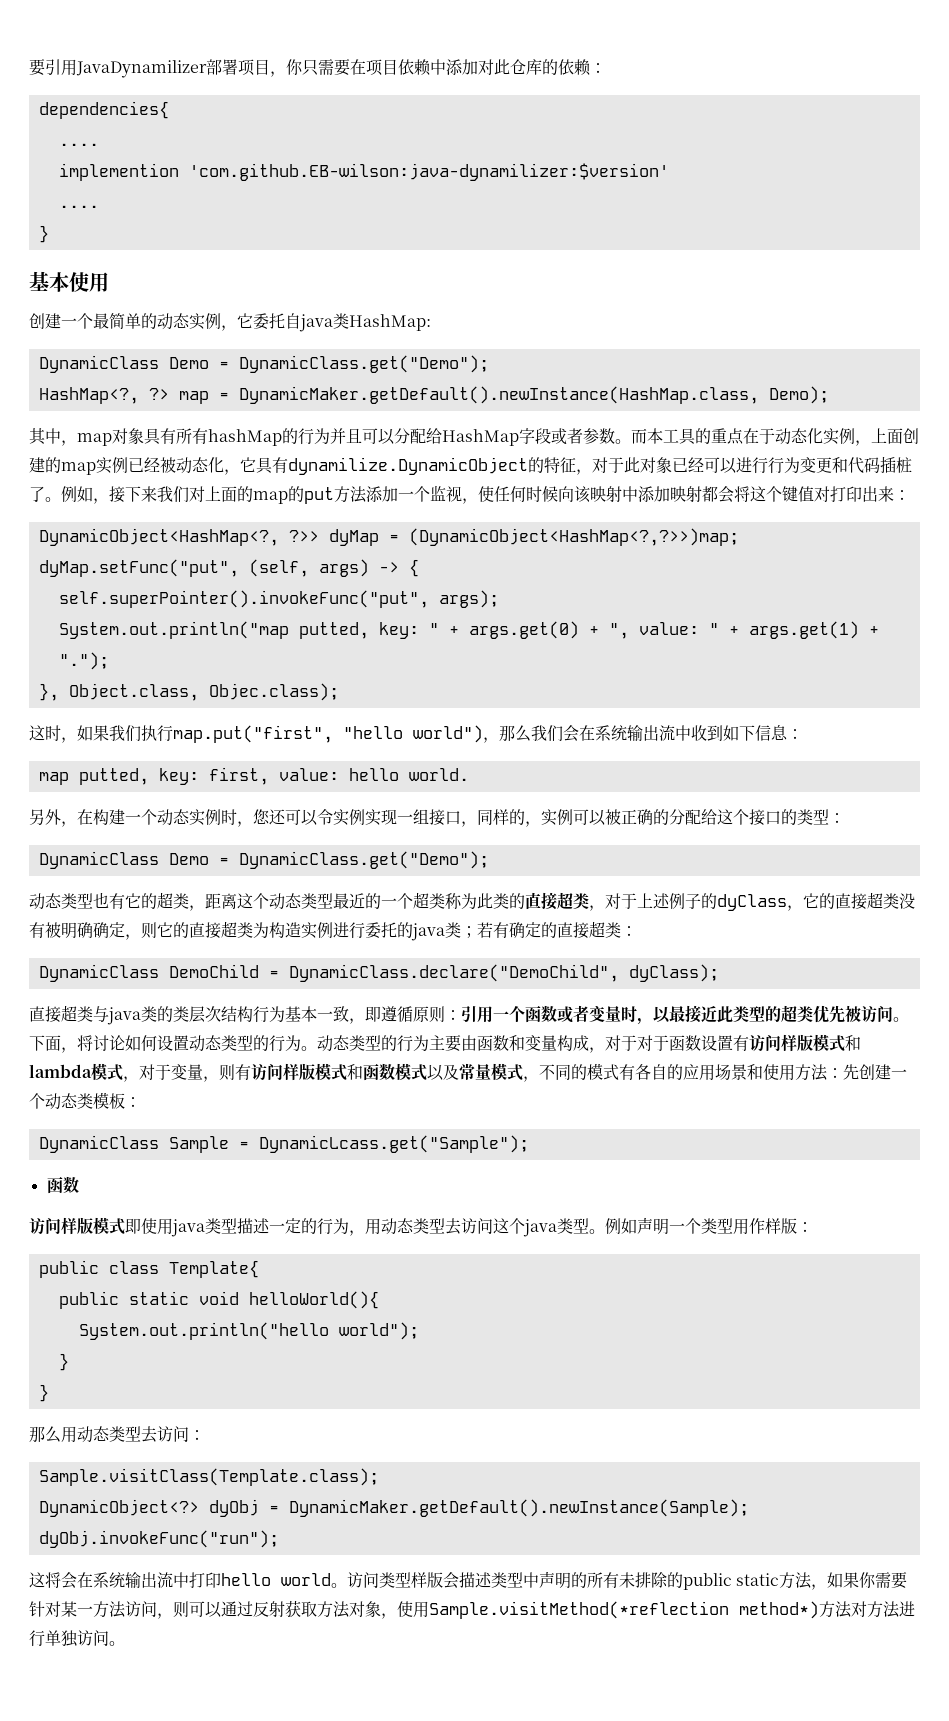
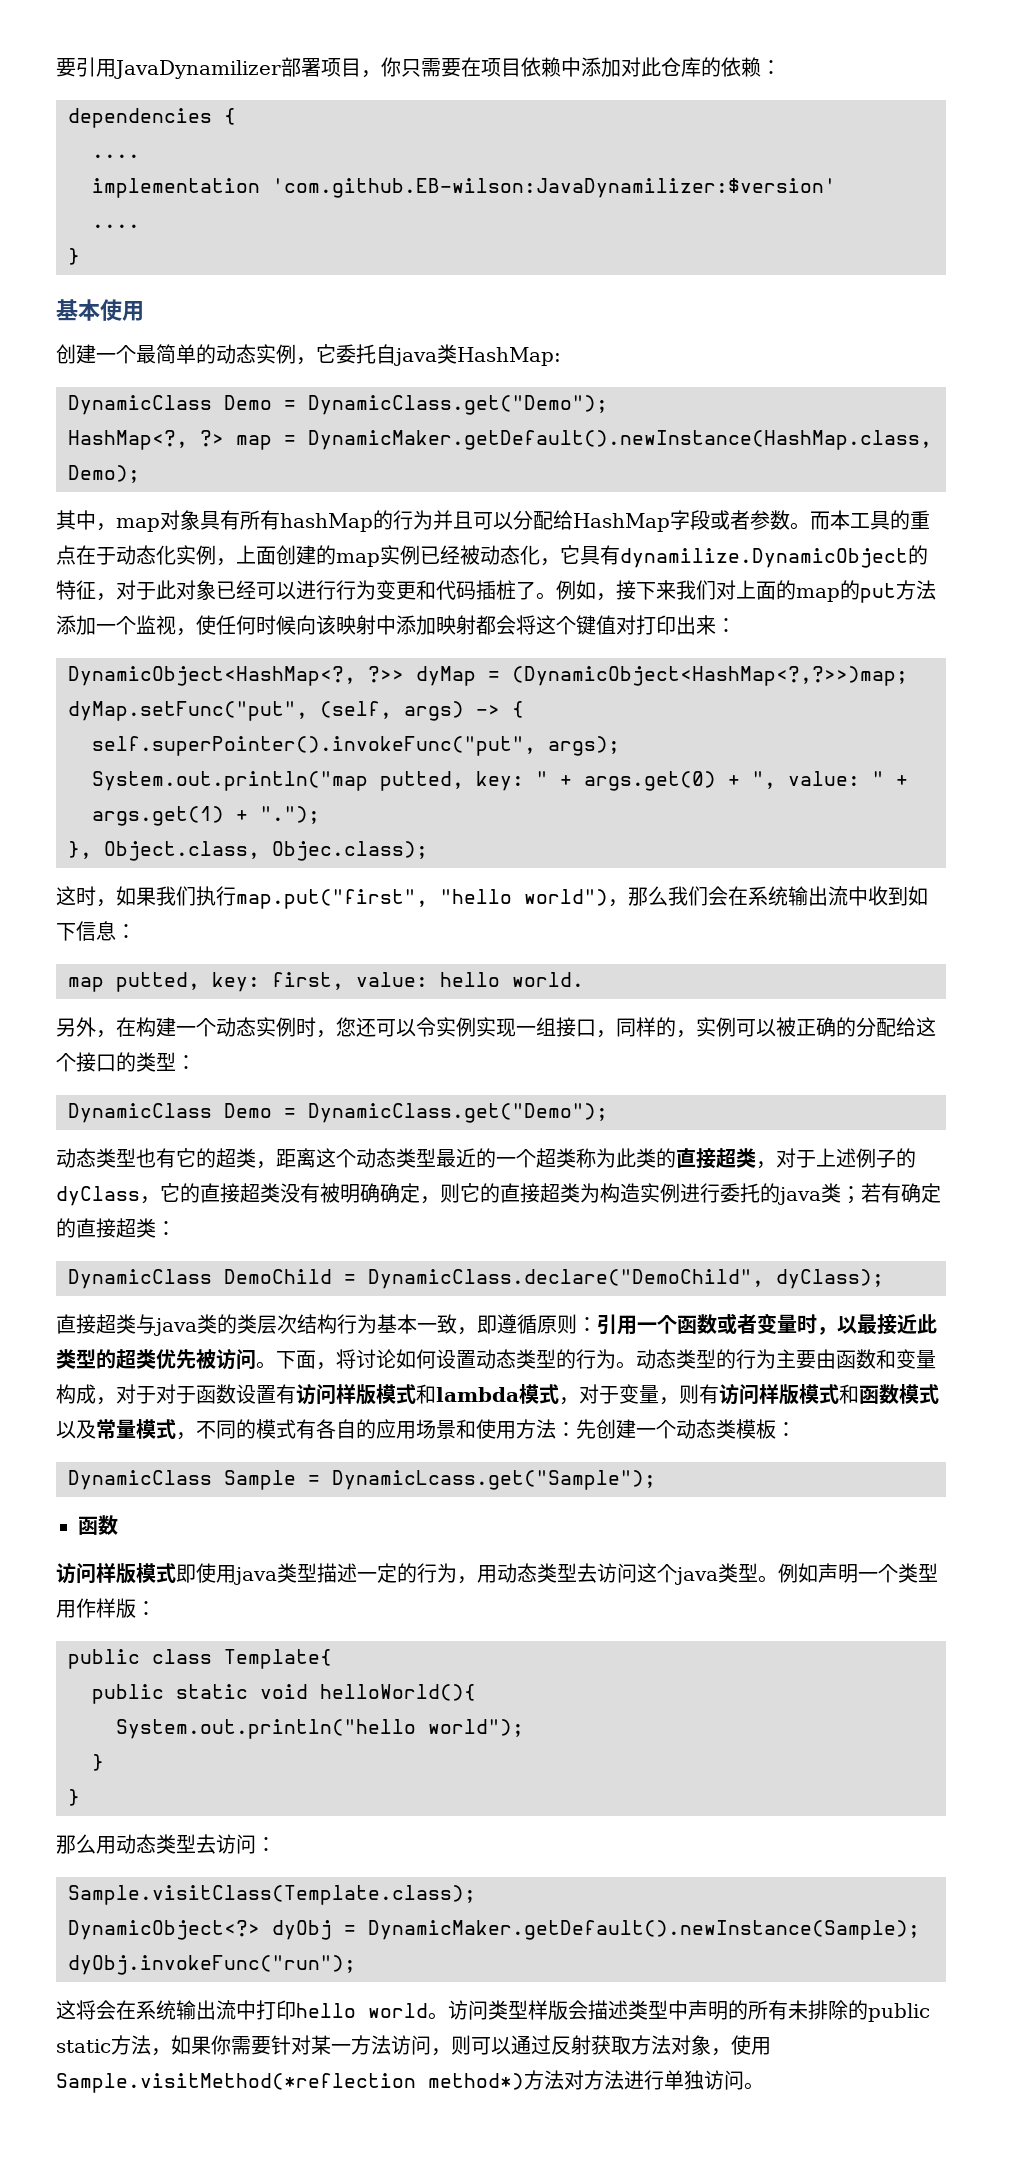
- dependencies{
+ dependencies {
  ....
- implemention 'com.github.EB-wilson:java-dynamilizer:$version'
+ implementation 'com.github.EB-wilson:JavaDynamilizer:$version'

